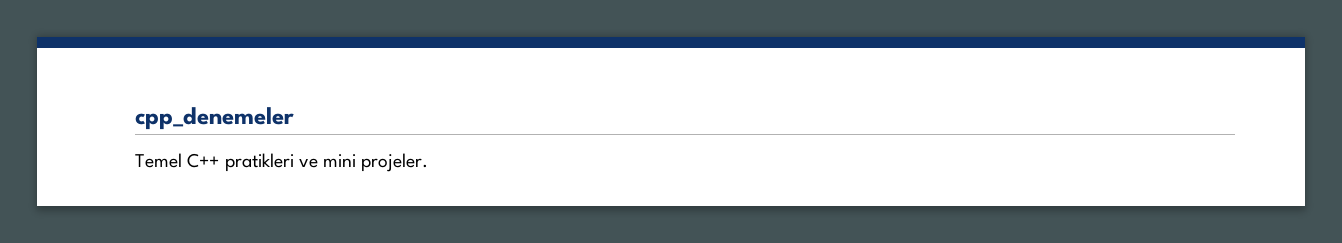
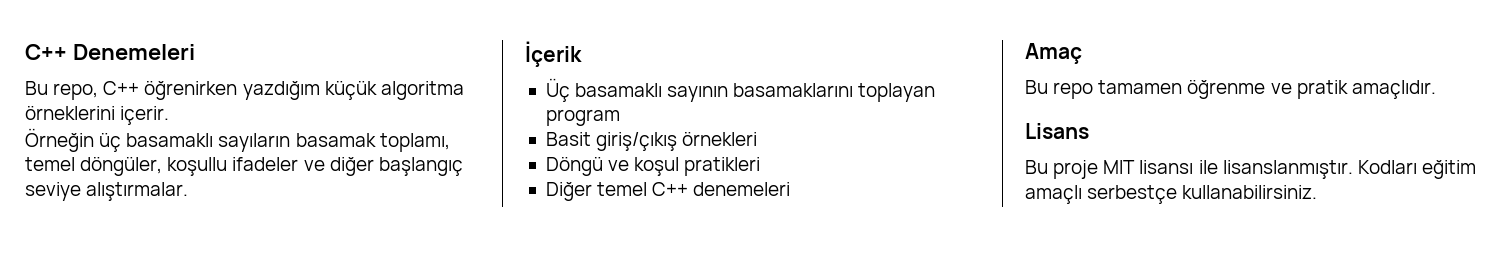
- cpp_denemeler
- Temel C++ pratikleri ve mini projeler.
+ C++ Denemeleri
+ Bu repo, C++ öğrenirken yazdığım küçük algoritma örneklerini içerir.
+ Örneğin üç basamaklı sayıların basamak toplamı, temel döngüler, koşullu ifadeler ve diğer başlangıç seviye alıştırmalar.
+ İçerik
+ Üç basamaklı sayının basamaklarını toplayan program
+ Basit giriş/çıkış örnekleri
+ Döngü ve koşul pratikleri
+ Diğer temel C++ denemeleri
+ Amaç
+ Bu repo tamamen öğrenme ve pratik amaçlıdır.
+ Lisans
+ Bu proje MIT lisansı ile lisanslanmıştır. Kodları eğitim amaçlı serbestçe kullanabilirsiniz.

